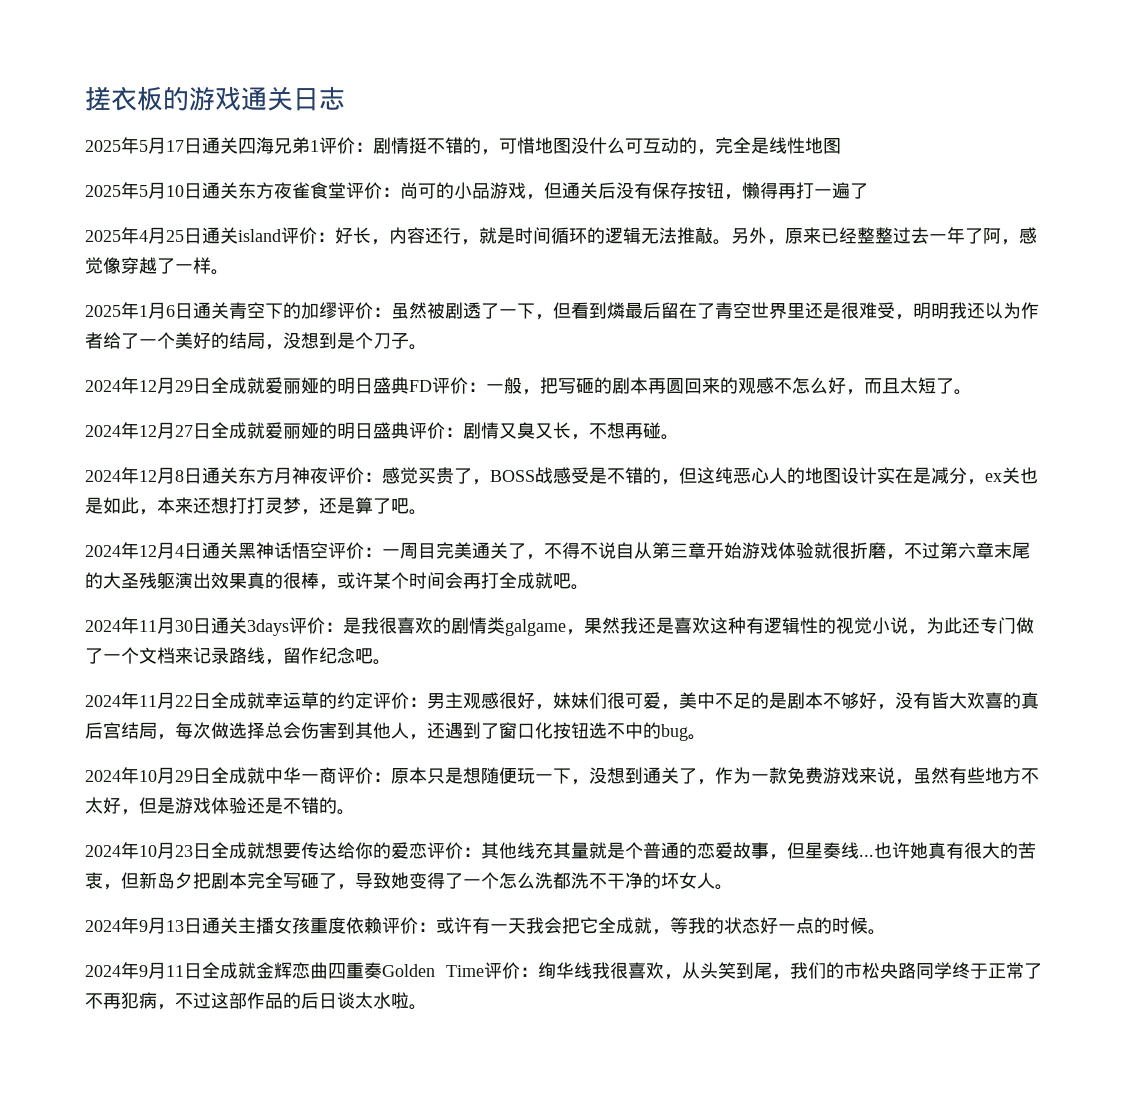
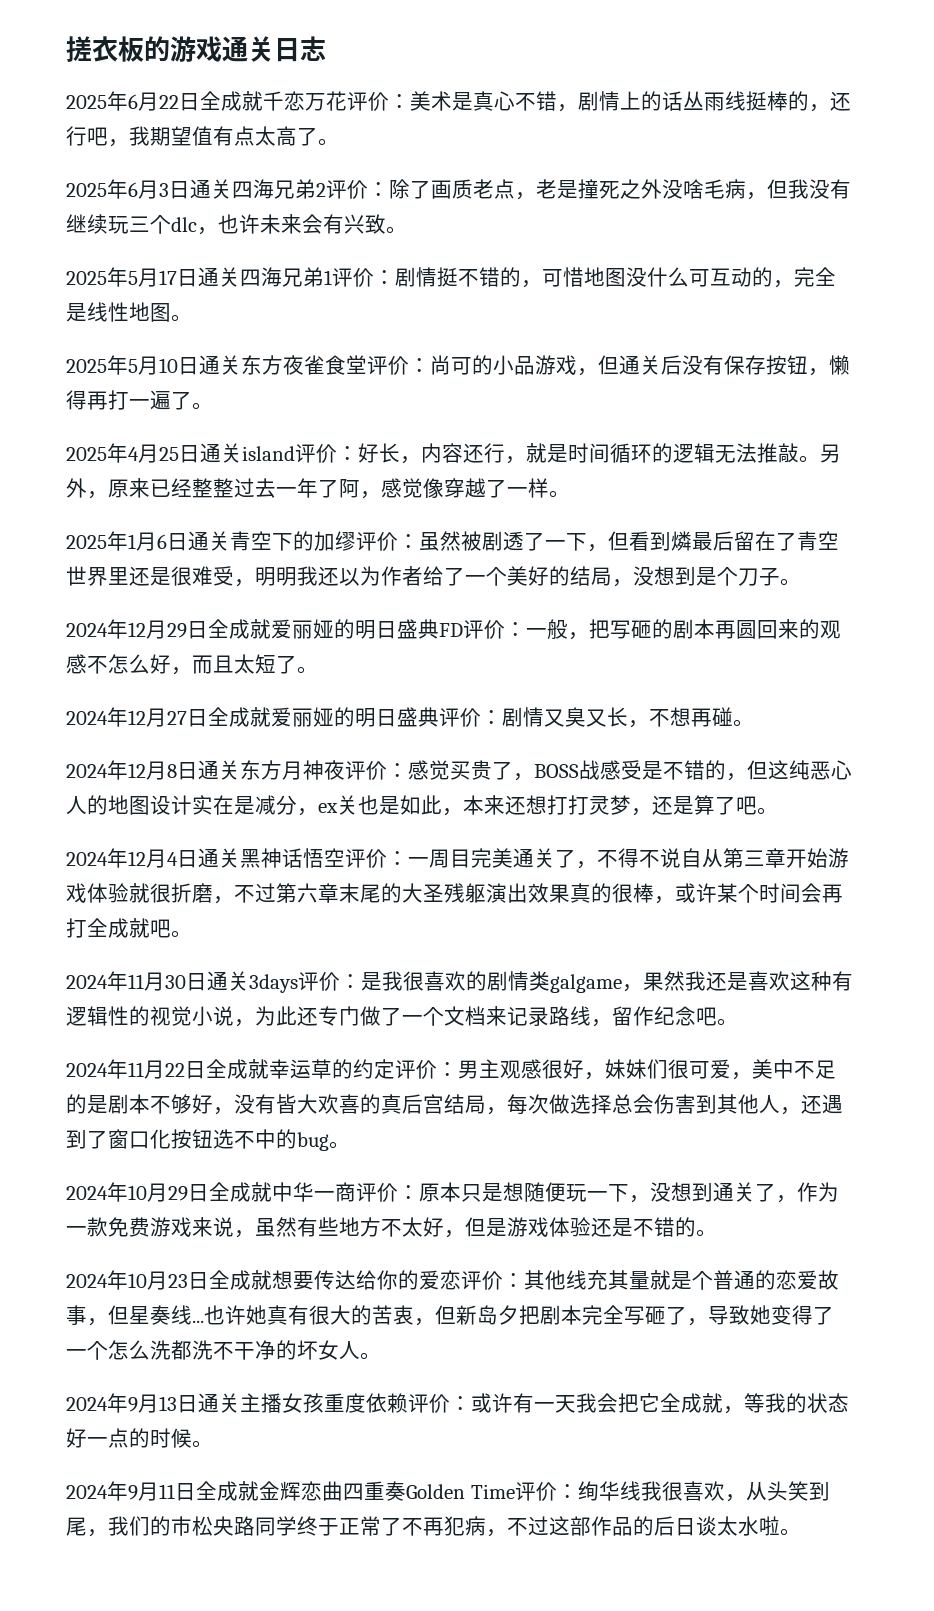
+ 2025年6月22日全成就千恋万花评价：美术是真心不错，剧情上的话丛雨线挺棒的，还行吧，我期望值有点太高了。
+ 2025年6月3日通关四海兄弟2评价：除了画质老点，老是撞死之外没啥毛病，但我没有继续玩三个dlc，也许未来会有兴致。
- 2025年5月17日通关四海兄弟1评价：剧情挺不错的，可惜地图没什么可互动的，完全是线性地图
+ 2025年5月17日通关四海兄弟1评价：剧情挺不错的，可惜地图没什么可互动的，完全是线性地图。
- 2025年5月10日通关东方夜雀食堂评价：尚可的小品游戏，但通关后没有保存按钮，懒得再打一遍了
+ 2025年5月10日通关东方夜雀食堂评价：尚可的小品游戏，但通关后没有保存按钮，懒得再打一遍了。

